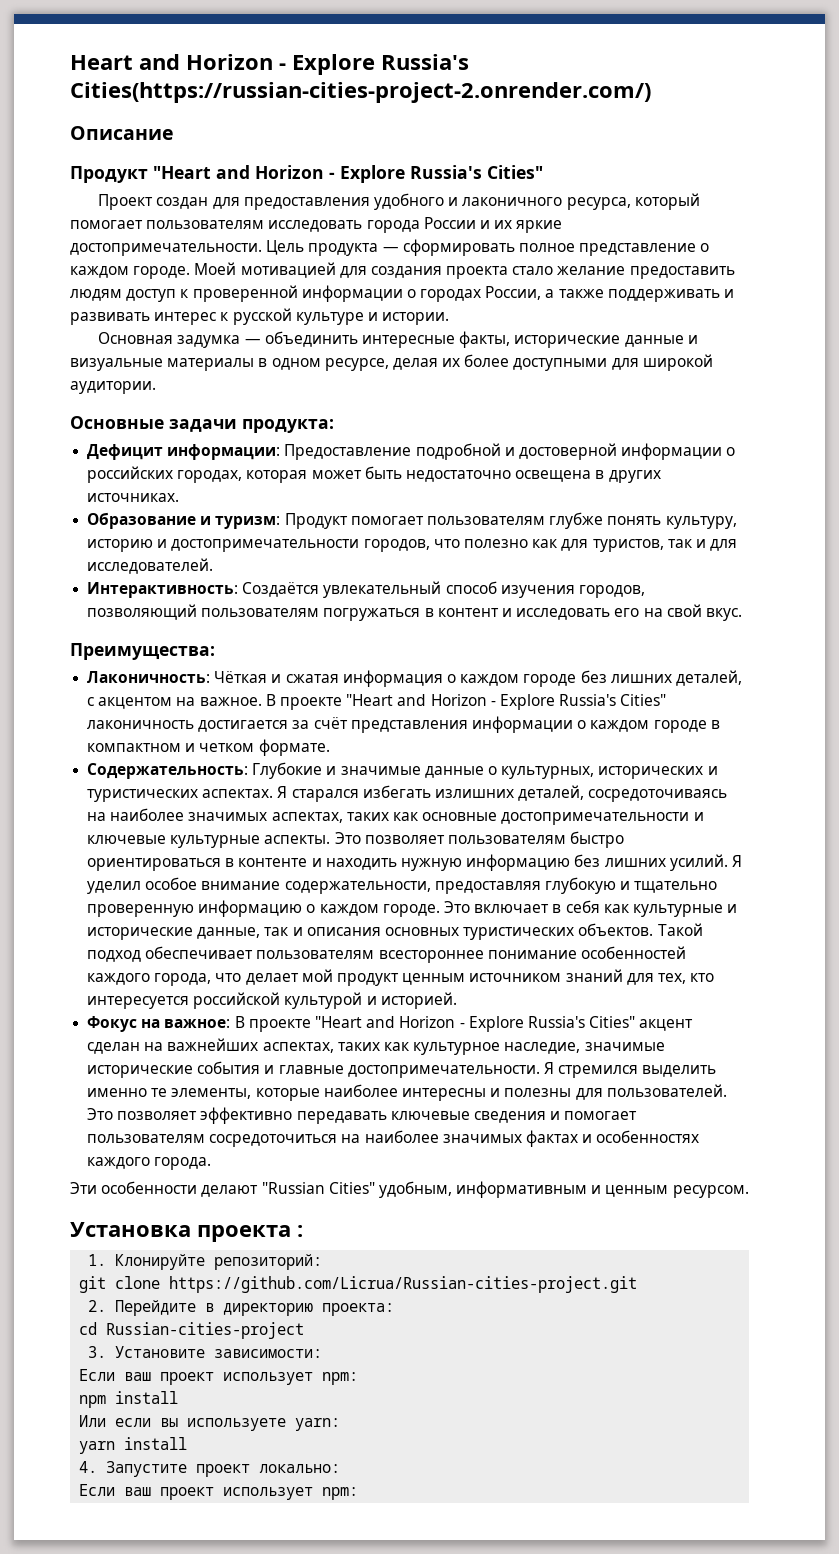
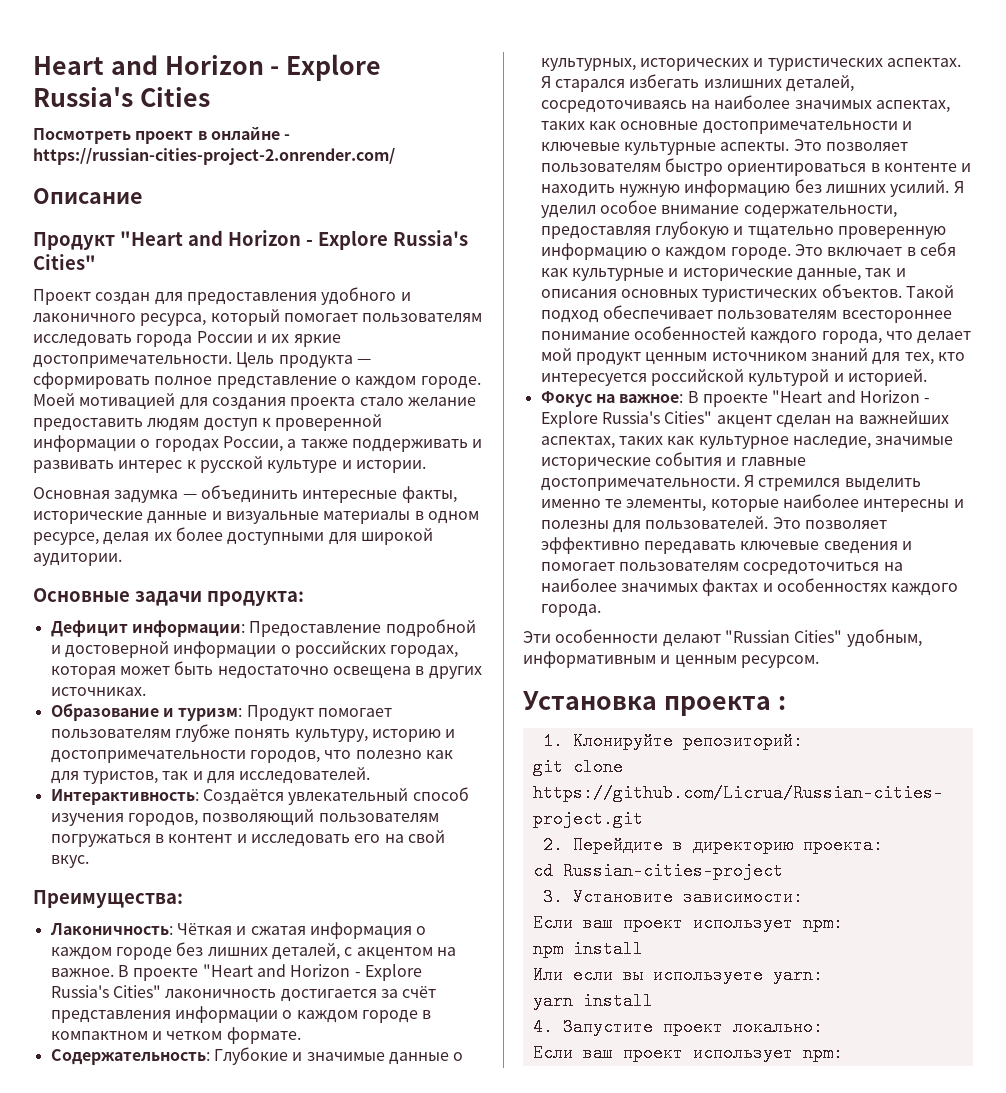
- Heart and Horizon - Explore Russia's Cities(https://russian-cities-project-2.onrender.com/)
+ Heart and Horizon - Explore Russia's Cities
+ Посмотреть проект в онлайне - https://russian-cities-project-2.onrender.com/

